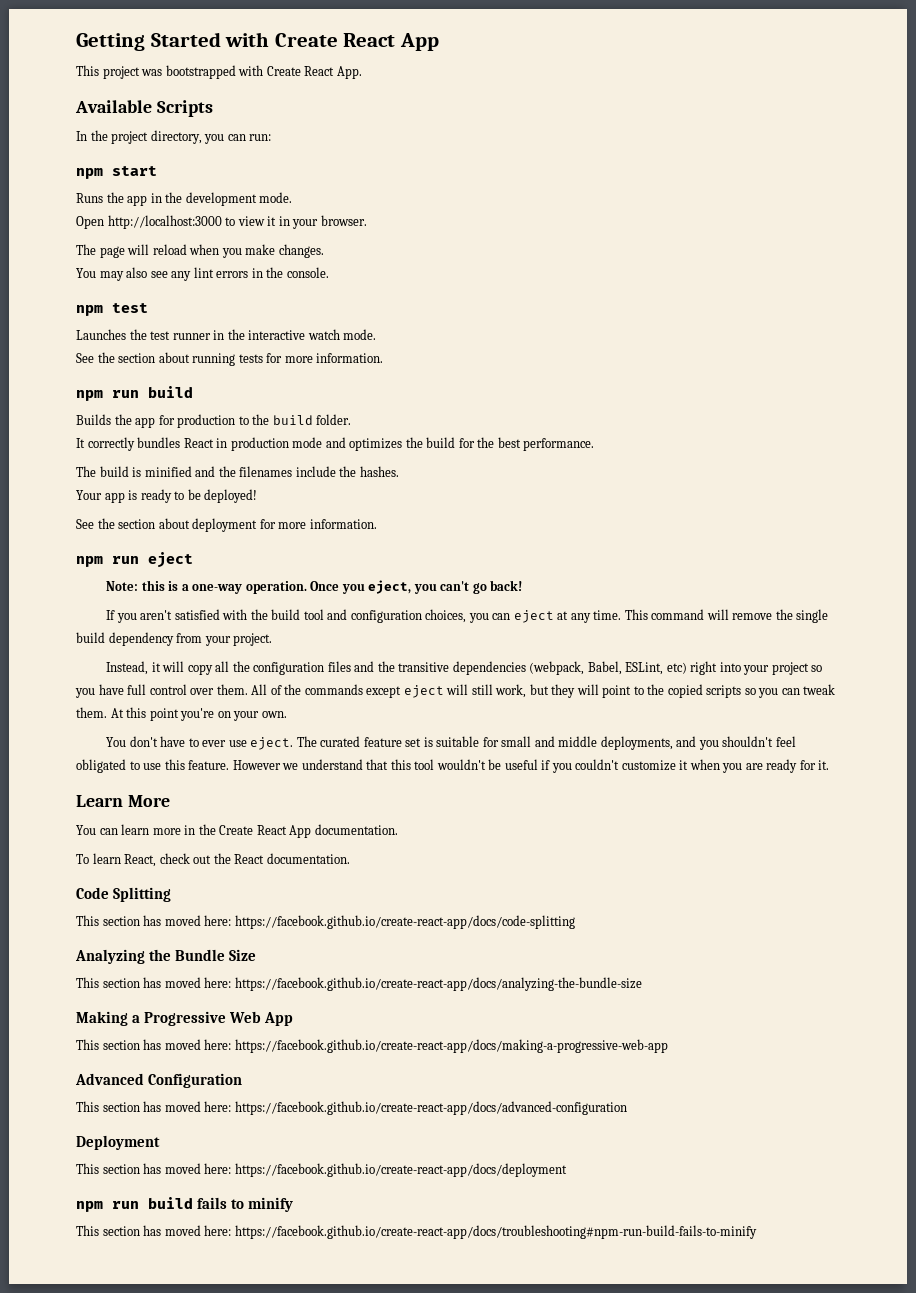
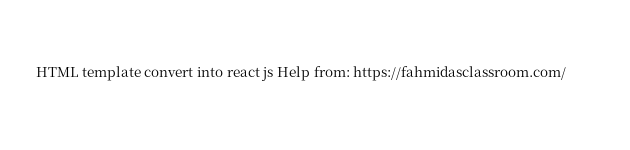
- Getting Started with Create React App
- This project was bootstrapped with Create React App.
- Available Scripts
- In the project directory, you can run:
- npm start
- Runs the app in the development mode.
- Open http://localhost:3000 to view it in your browser.
- The page will reload when you make changes.
- You may also see any lint errors in the console.
- npm test
- Launches the test runner in the interactive watch mode.
- See the section about running tests for more information.
- npm run build
- Builds the app for production to the build folder.
- It correctly bundles React in production mode and optimizes the build for the best performance.
- The build is minified and the filenames include the hashes.
- Your app is ready to be deployed!
- See the section about deployment for more information.
- npm run eject
- Note: this is a one-way operation. Once you eject, you can't go back!
- If you aren't satisfied with the build tool and configuration choices, you can eject at any time. This command will remove the single build dependency from your project.
- Instead, it will copy all the configuration files and the transitive dependencies (webpack, Babel, ESLint, etc) right into your project so you have full control over them. All of the commands except eject will still work, but they will point to the copied scripts so you can tweak them. At this point you're on your own.
- You don't have to ever use eject. The curated feature set is suitable for small and middle deployments, and you shouldn't feel obligated to use this feature. However we understand that this tool wouldn't be useful if you couldn't customize it when you are ready for it.
- Learn More
- You can learn more in the Create React App documentation.
- To learn React, check out the React documentation.
- Code Splitting
- This section has moved here: https://facebook.github.io/create-react-app/docs/code-splitting
- Analyzing the Bundle Size
- This section has moved here: https://facebook.github.io/create-react-app/docs/analyzing-the-bundle-size
- Making a Progressive Web App
- This section has moved here: https://facebook.github.io/create-react-app/docs/making-a-progressive-web-app
- Advanced Configuration
- This section has moved here: https://facebook.github.io/create-react-app/docs/advanced-configuration
- Deployment
- This section has moved here: https://facebook.github.io/create-react-app/docs/deployment
- npm run build fails to minify
- This section has moved here: https://facebook.github.io/create-react-app/docs/troubleshooting#npm-run-build-fails-to-minify
+ HTML template convert into react js Help from: https://fahmidasclassroom.com/

